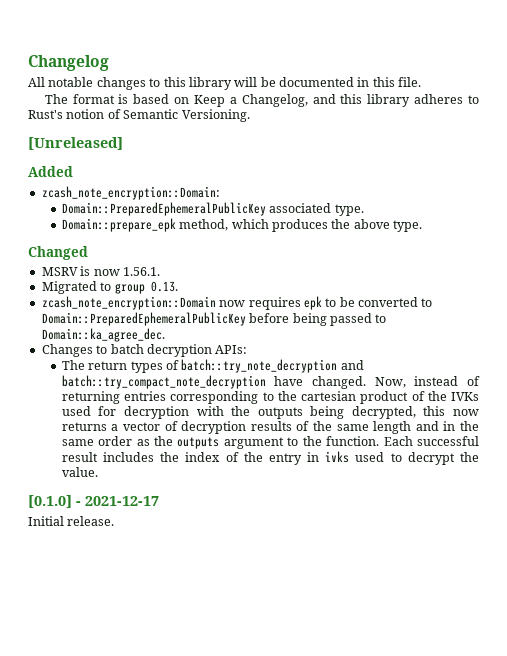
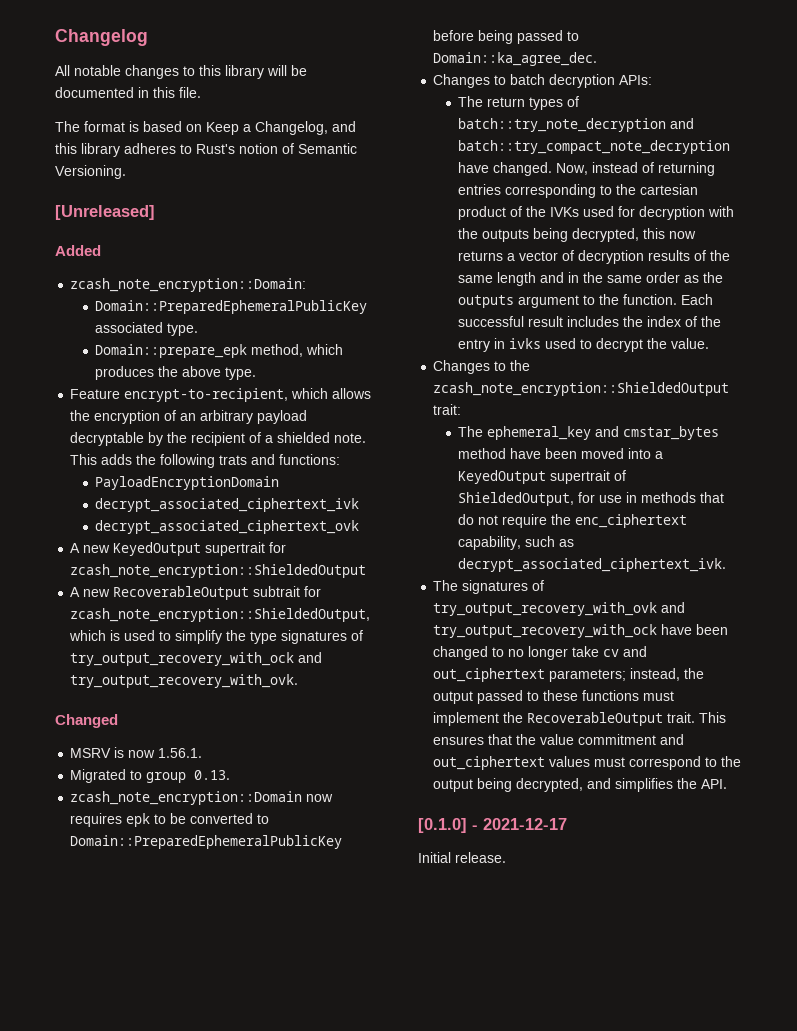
+ Feature encrypt-to-recipient, which allows the encryption of an arbitrary payload decryptable by the recipient of a shielded note. This adds the following trats and functions:
+ PayloadEncryptionDomain
+ decrypt_associated_ciphertext_ivk
+ decrypt_associated_ciphertext_ovk
+ A new KeyedOutput supertrait for zcash_note_encryption::ShieldedOutput
+ A new RecoverableOutput subtrait for zcash_note_encryption::ShieldedOutput, which is used to simplify the type signatures of try_output_recovery_with_ock and try_output_recovery_with_ovk.
+ Changes to the zcash_note_encryption::ShieldedOutput trait:
+ The ephemeral_key and cmstar_bytes method have been moved into a KeyedOutput supertrait of ShieldedOutput, for use in methods that do not require the enc_ciphertext capability, such as decrypt_associated_ciphertext_ivk.
+ The signatures of try_output_recovery_with_ovk and try_output_recovery_with_ock have been changed to no longer take cv and out_ciphertext parameters; instead, the output passed to these functions must implement the RecoverableOutput trait. This ensures that the value commitment and out_ciphertext values must correspond to the output being decrypted, and simplifies the API.

